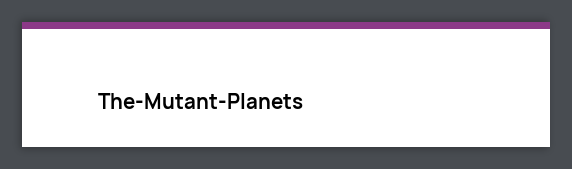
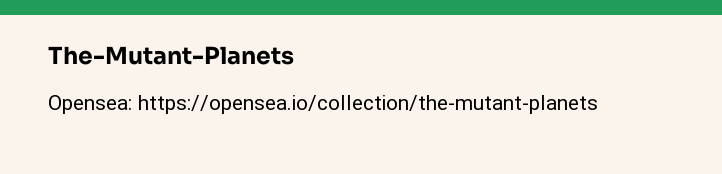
+ Opensea: https://opensea.io/collection/the-mutant-planets

